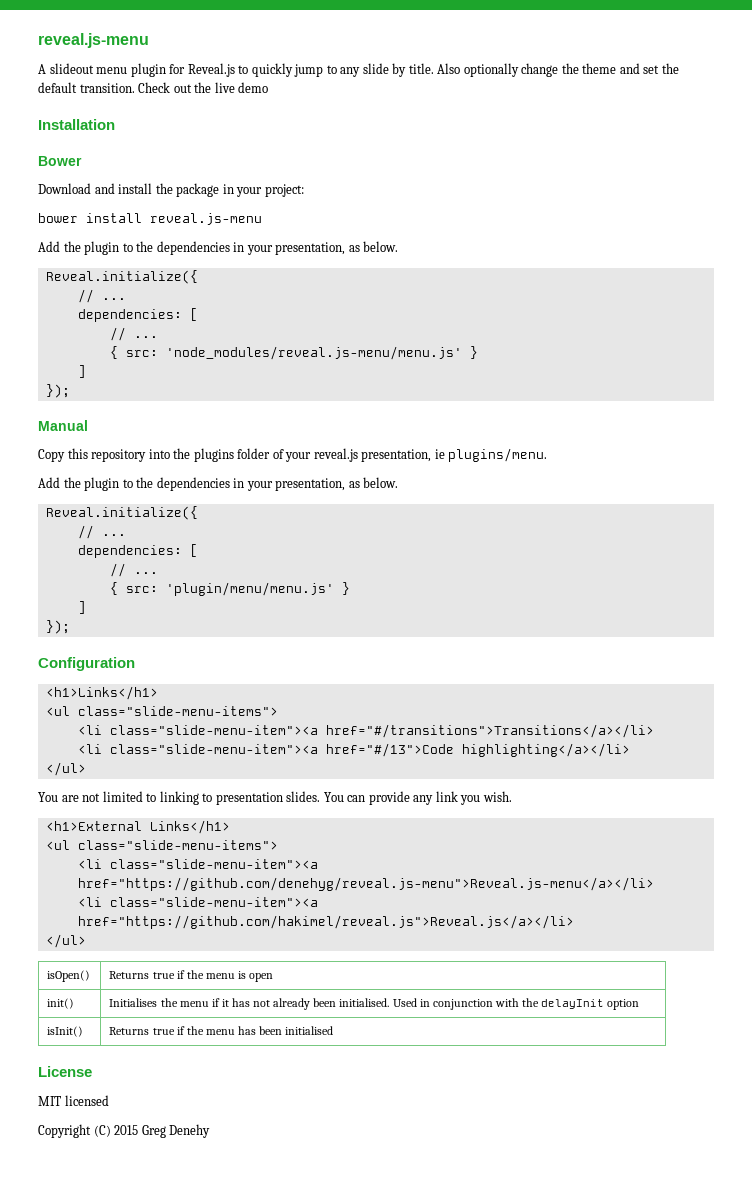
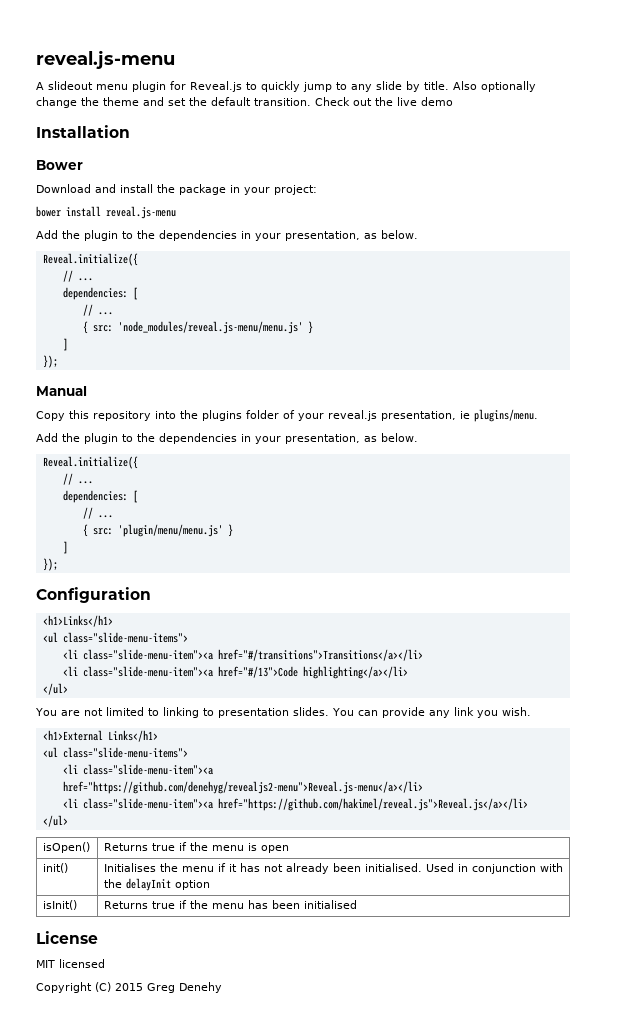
- <li class="slide-menu-item"><a href="https://github.com/denehyg/reveal.js-menu">Reveal.js-menu</a></li>
+ <li class="slide-menu-item"><a href="https://github.com/denehyg/revealjs2-menu">Reveal.js-menu</a></li>

